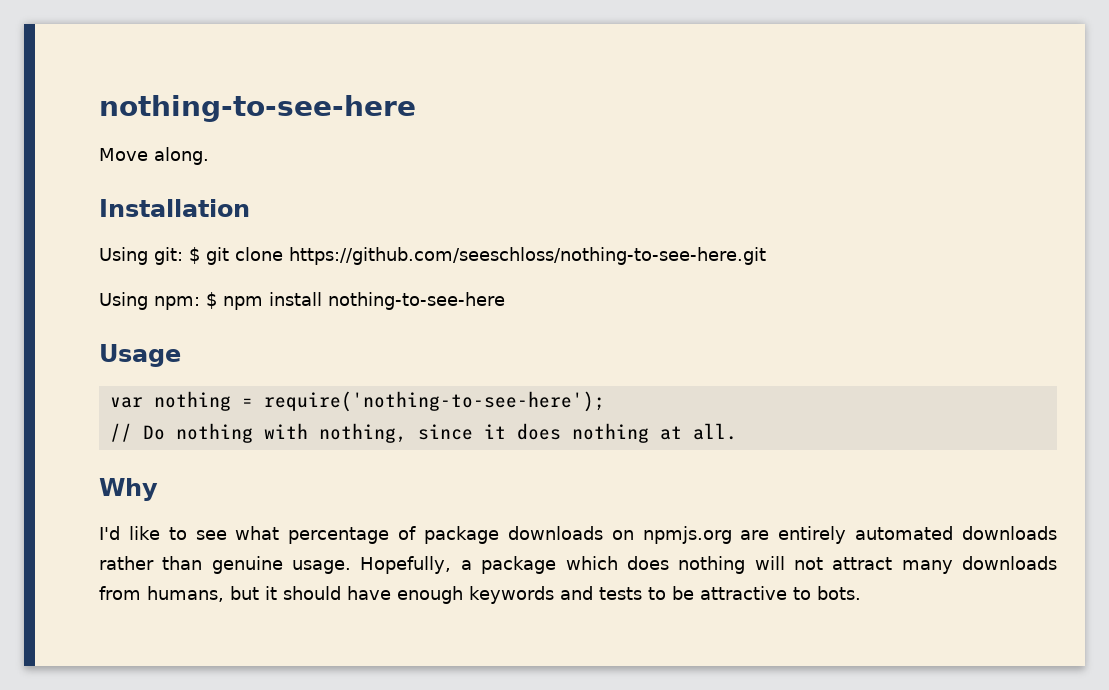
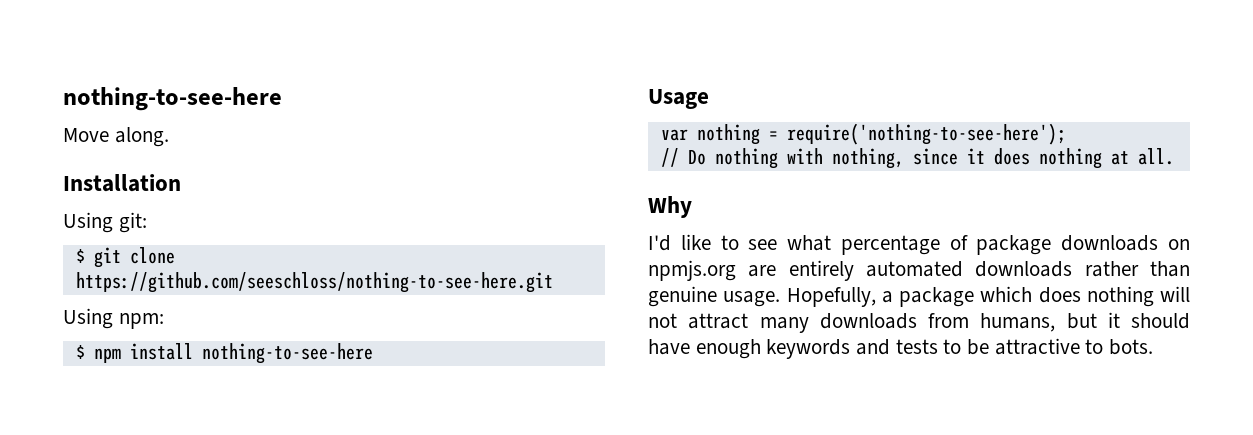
- Using git: $ git clone https://github.com/seeschloss/nothing-to-see-here.git
+ Using git:
+ $ git clone https://github.com/seeschloss/nothing-to-see-here.git
- Using npm: $ npm install nothing-to-see-here
+ Using npm:
+ $ npm install nothing-to-see-here

